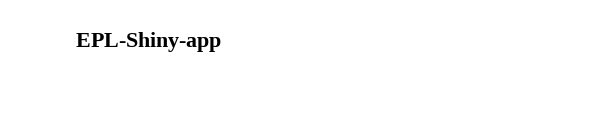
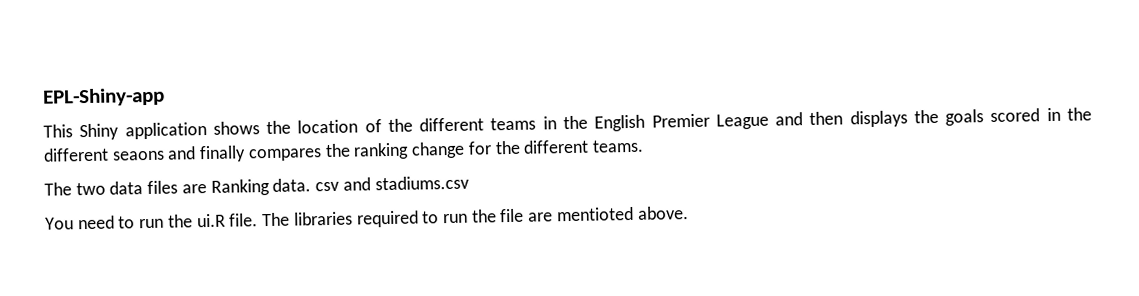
+ This Shiny application shows the location of the different teams in the English Premier League and then displays the goals scored in the different seaons and finally compares the ranking change for the different teams.
+ The two data files are Ranking data. csv and stadiums.csv
+ You need to run the ui.R file. The libraries required to run the file are mentioted above.

